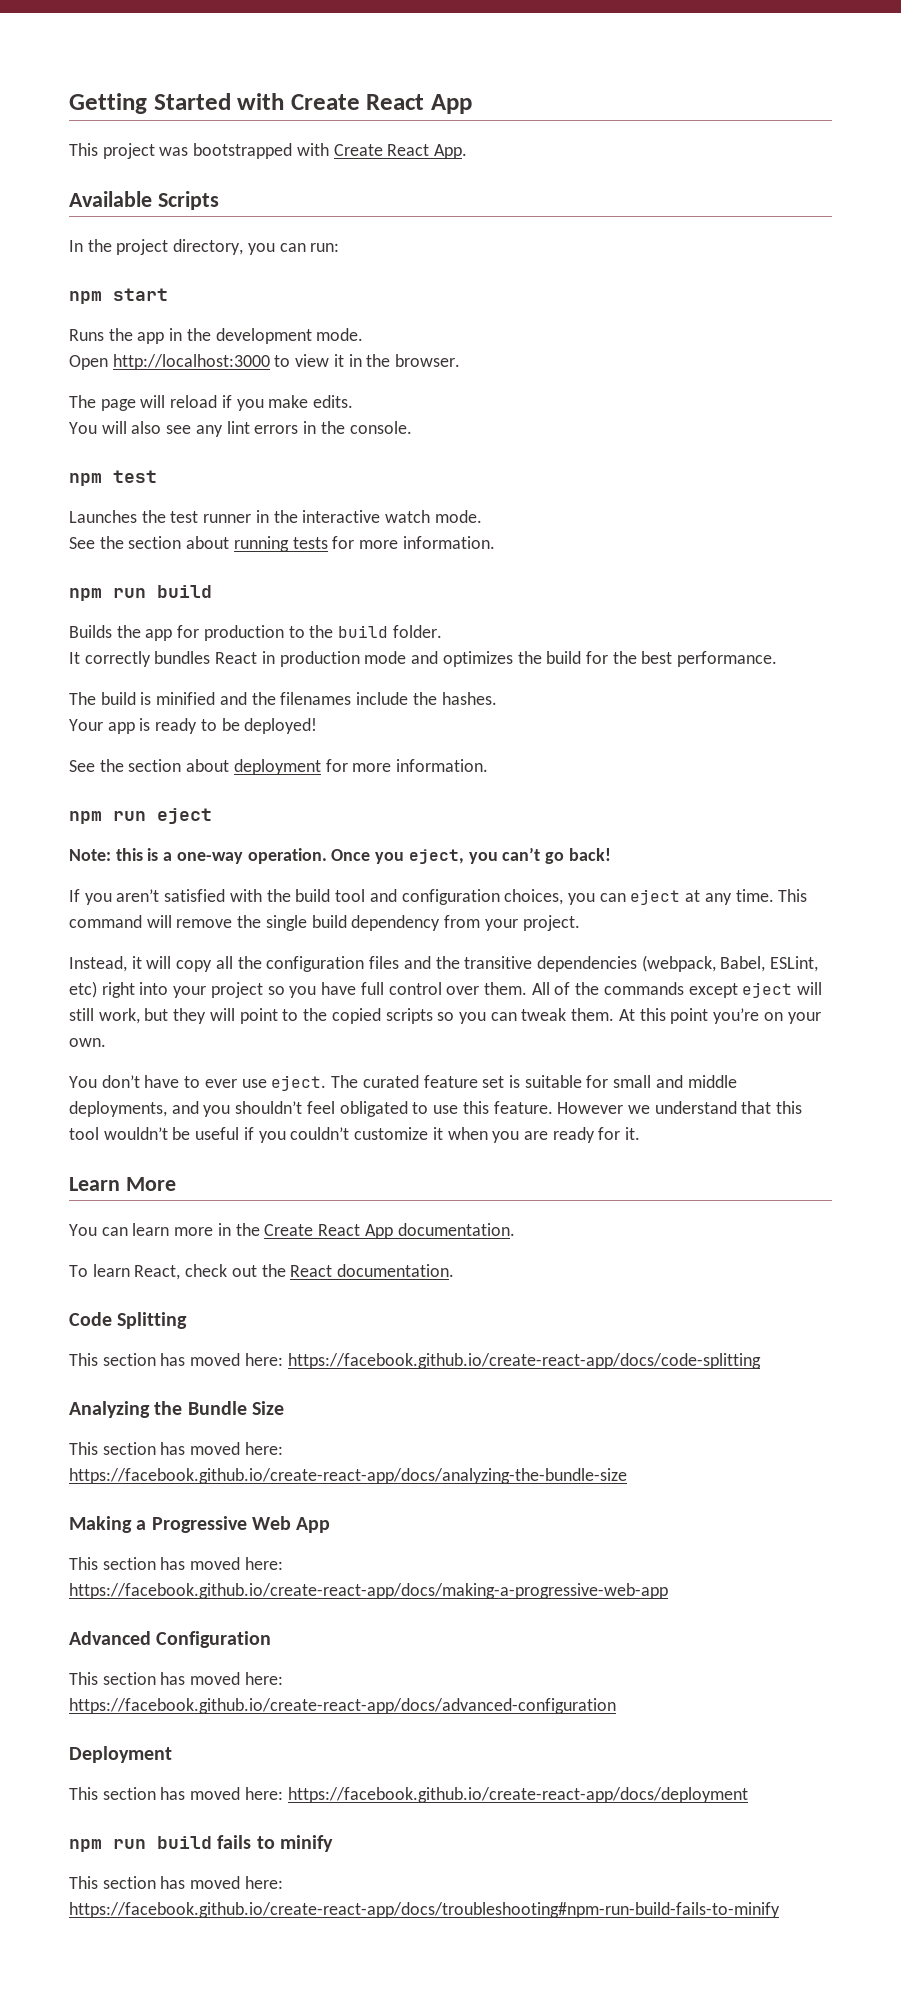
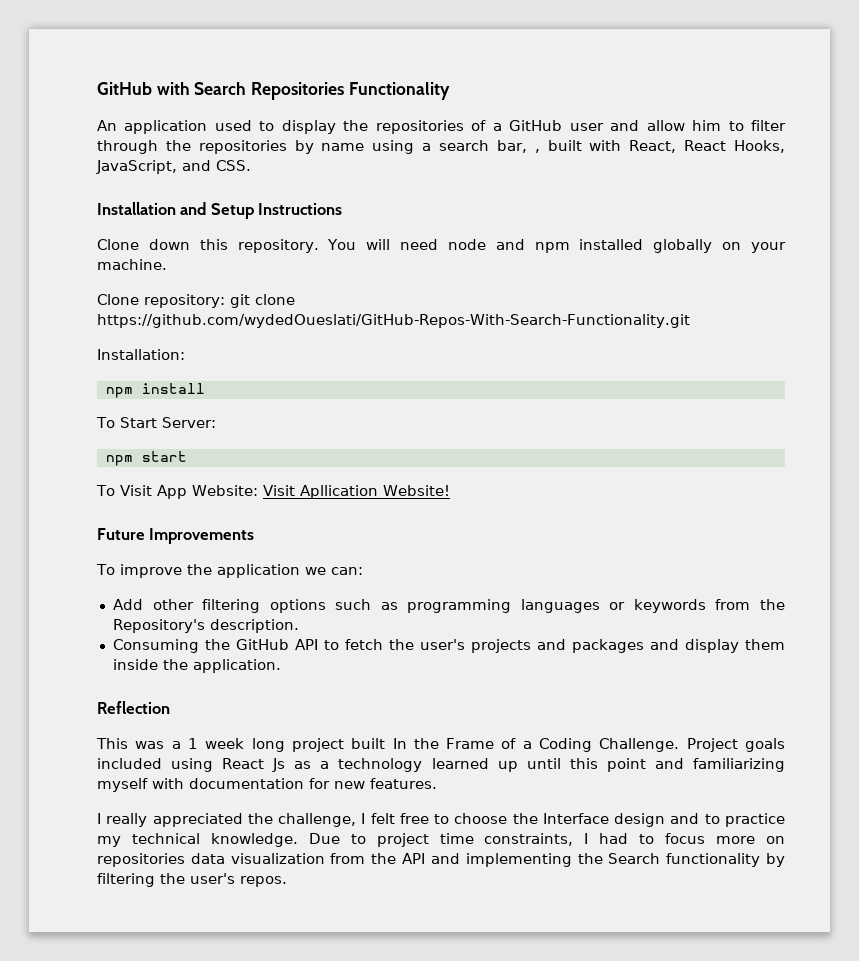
- Getting Started with Create React App
- This project was bootstrapped with Create React App.
- Available Scripts
- In the project directory, you can run:
+ GitHub with Search Repositories Functionality
+ An application used to display the repositories of a GitHub user and allow him to filter through the repositories by name using a search bar, , built with React, React Hooks, JavaScript, and CSS.
+ Installation and Setup Instructions
+ Clone down this repository. You will need node and npm installed globally on your machine.
+ Clone repository: git clone https://github.com/wydedOueslati/GitHub-Repos-With-Search-Functionality.git
+ Installation:
+ npm install
+ To Start Server:
  npm start
- Runs the app in the development mode.
- Open http://localhost:3000 to view it in the browser.
- The page will reload if you make edits.
- You will also see any lint errors in the console.
- npm test
- Launches the test runner in the interactive watch mode.
- See the section about running tests for more information.
- npm run build
- Builds the app for production to the build folder.
- It correctly bundles React in production mode and optimizes the build for the best performance.
- The build is minified and the filenames include the hashes.
- Your app is ready to be deployed!
- See the section about deployment for more information.
- npm run eject
- Note: this is a one-way operation. Once you eject, you can’t go back!
- If you aren’t satisfied with the build tool and configuration choices, you can eject at any time. This command will remove the single build dependency from your project.
- Instead, it will copy all the configuration files and the transitive dependencies (webpack, Babel, ESLint, etc) right into your project so you have full control over them. All of the commands except eject will still work, but they will point to the copied scripts so you can tweak them. At this point you’re on your own.
- You don’t have to ever use eject. The curated feature set is suitable for small and middle deployments, and you shouldn’t feel obligated to use this feature. However we understand that this tool wouldn’t be useful if you couldn’t customize it when you are ready for it.
- Learn More
- You can learn more in the Create React App documentation.
- To learn React, check out the React documentation.
- Code Splitting
- This section has moved here: https://facebook.github.io/create-react-app/docs/code-splitting
- Analyzing the Bundle Size
- This section has moved here: https://facebook.github.io/create-react-app/docs/analyzing-the-bundle-size
- Making a Progressive Web App
- This section has moved here: https://facebook.github.io/create-react-app/docs/making-a-progressive-web-app
- Advanced Configuration
- This section has moved here: https://facebook.github.io/create-react-app/docs/advanced-configuration
- Deployment
- This section has moved here: https://facebook.github.io/create-react-app/docs/deployment
- npm run build fails to minify
- This section has moved here: https://facebook.github.io/create-react-app/docs/troubleshooting#npm-run-build-fails-to-minify
+ To Visit App Website: Visit Apllication Website!
+ Future Improvements
+ To improve the application we can:
+ Add other filtering options such as programming languages or keywords from the Repository's description.
+ Consuming the GitHub API to fetch the user's projects and packages and display them inside the application.
+ Reflection
+ This was a 1 week long project built In the Frame of a Coding Challenge. Project goals included using React Js as a technology learned up until this point and familiarizing myself with documentation for new features.
+ I really appreciated the challenge, I felt free to choose the Interface design and to practice my technical knowledge. Due to project time constraints, I had to focus more on repositories data visualization from the API and implementing the Search functionality by filtering the user's repos.

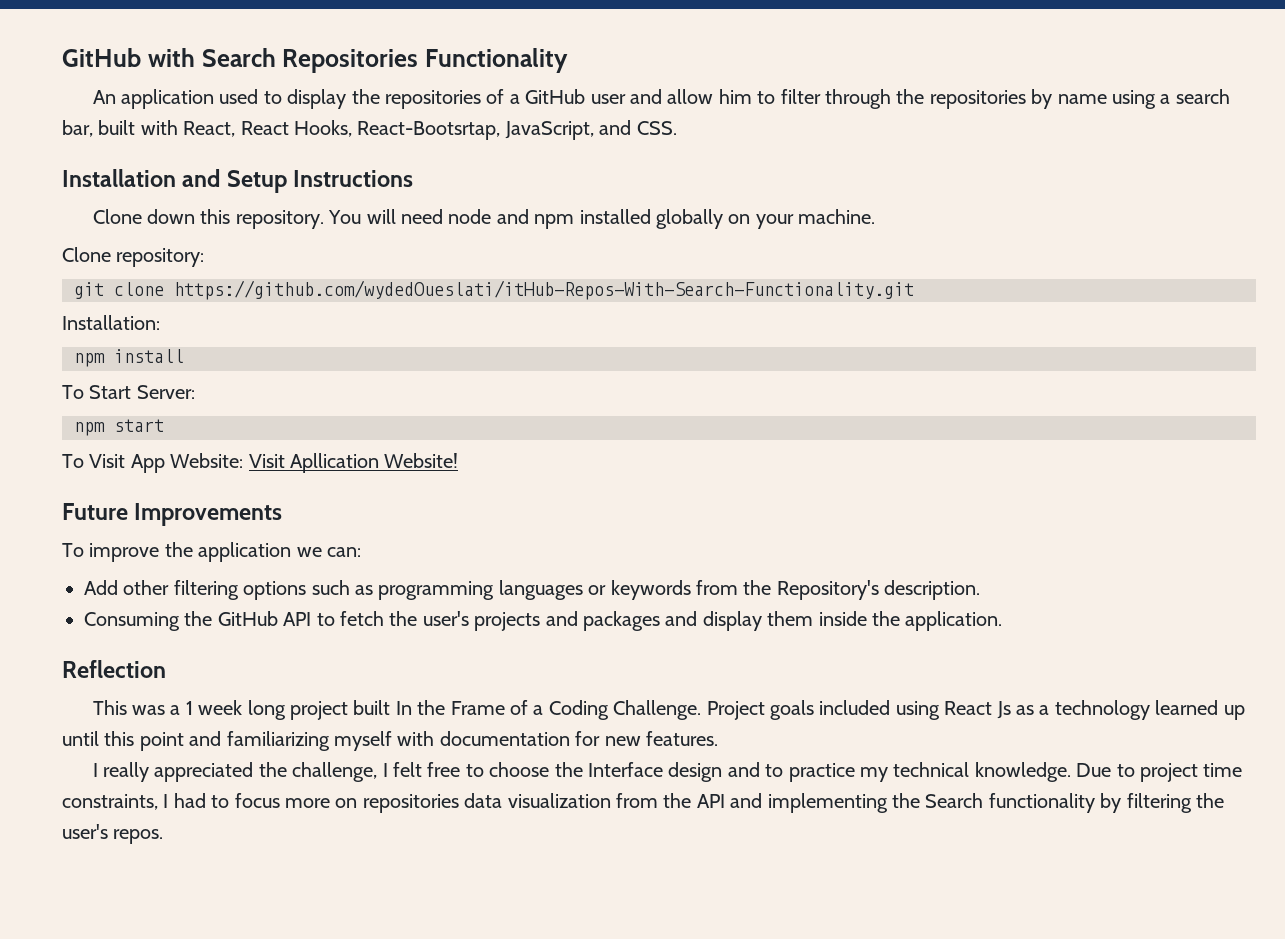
- An application used to display the repositories of a GitHub user and allow him to filter through the repositories by name using a search bar, , built with React, React Hooks, JavaScript, and CSS.
+ An application used to display the repositories of a GitHub user and allow him to filter through the repositories by name using a search bar, built with React, React Hooks, React-Bootsrtap, JavaScript, and CSS.
- Clone repository: git clone https://github.com/wydedOueslati/GitHub-Repos-With-Search-Functionality.git
+ Clone repository:
+ git clone https://github.com/wydedOueslati/itHub-Repos-With-Search-Functionality.git

